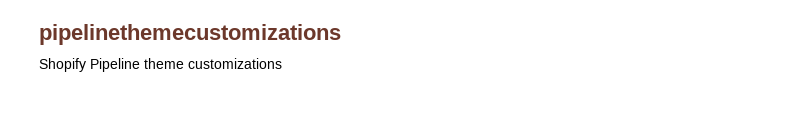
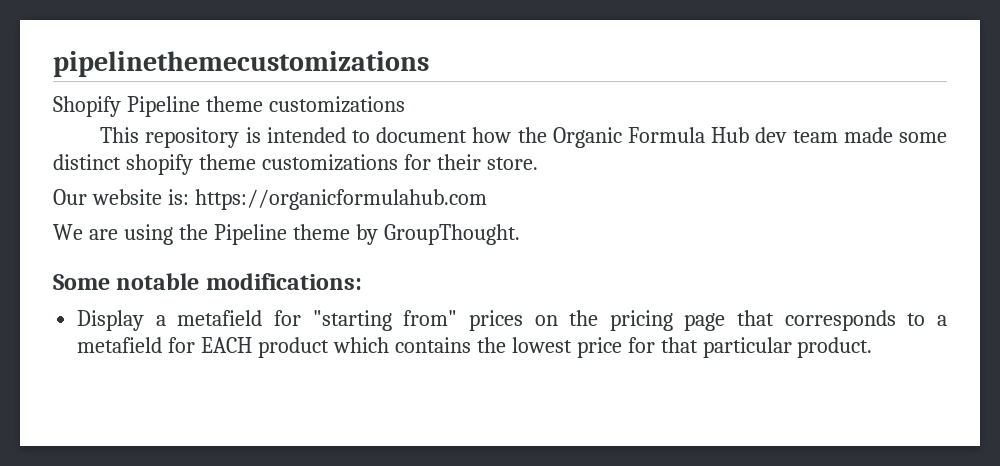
+ This repository is intended to document how the Organic Formula Hub dev team made some distinct shopify theme customizations for their store.
+ Our website is: https://organicformulahub.com
+ We are using the Pipeline theme by GroupThought.
+ Some notable modifications:
+ Display a metafield for "starting from" prices on the pricing page that corresponds to a metafield for EACH product which contains the lowest price for that particular product.

